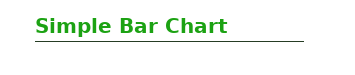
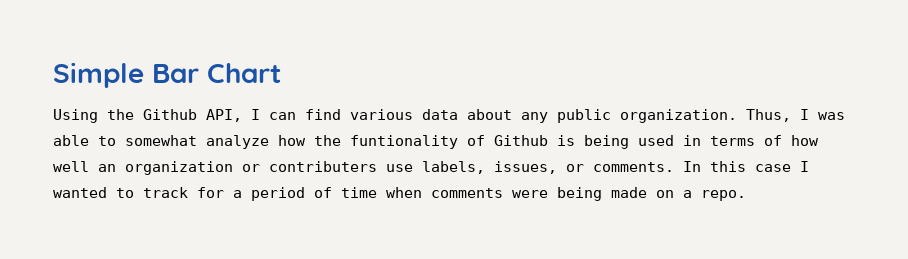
+ Using the Github API, I can find various data about any public organization. Thus, I was able to somewhat analyze how the funtionality of Github is being used in terms of how well an organization or contributers use labels, issues, or comments. In this case I wanted to track for a period of time when comments were being made on a repo.

